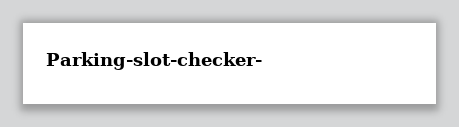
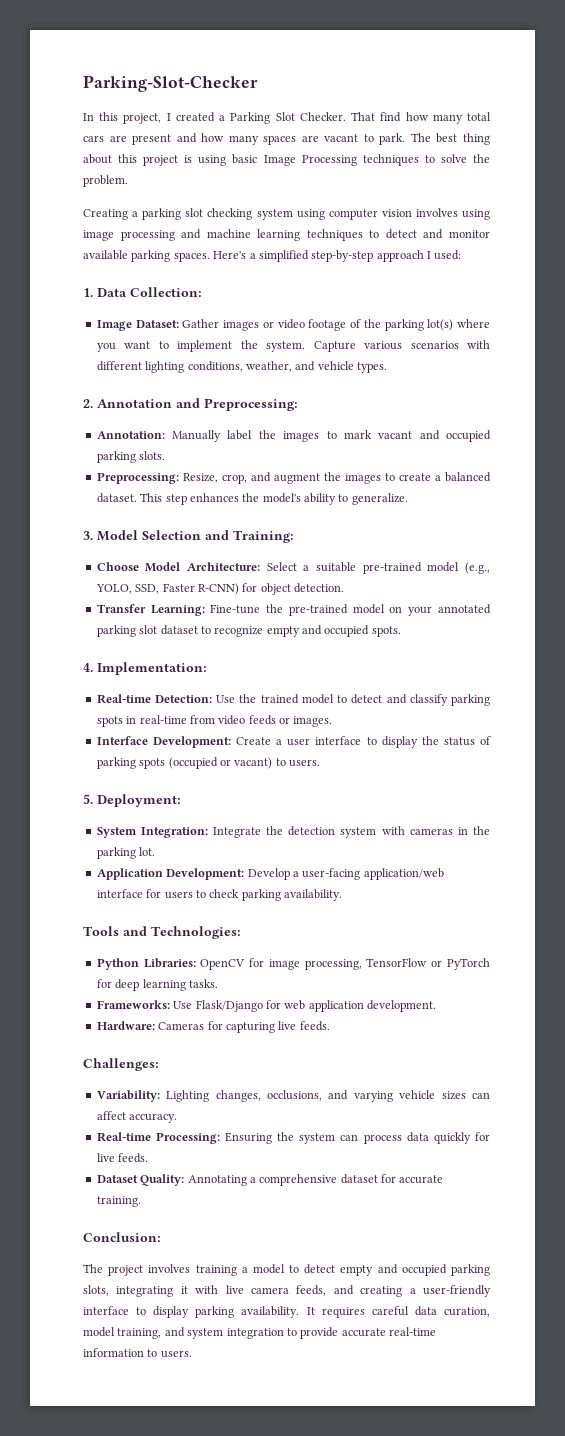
- Parking-slot-checker-
+ Parking-Slot-Checker
+ In this project, I created a Parking Slot Checker. That find how many total cars are present and how many spaces are vacant to park. The best thing about this project is using basic Image Processing techniques to solve the problem.
+ Creating a parking slot checking system using computer vision involves using image processing and machine learning techniques to detect and monitor available parking spaces. Here's a simplified step-by-step approach I used:
+ 1. Data Collection:
+ Image Dataset: Gather images or video footage of the parking lot(s) where you want to implement the system. Capture various scenarios with different lighting conditions, weather, and vehicle types.
+ 2. Annotation and Preprocessing:
+ Annotation: Manually label the images to mark vacant and occupied parking slots.
+ Preprocessing: Resize, crop, and augment the images to create a balanced dataset. This step enhances the model's ability to generalize.
+ 3. Model Selection and Training:
+ Choose Model Architecture: Select a suitable pre-trained model (e.g., YOLO, SSD, Faster R-CNN) for object detection.
+ Transfer Learning: Fine-tune the pre-trained model on your annotated parking slot dataset to recognize empty and occupied spots.
+ 4. Implementation:
+ Real-time Detection: Use the trained model to detect and classify parking spots in real-time from video feeds or images.
+ Interface Development: Create a user interface to display the status of parking spots (occupied or vacant) to users.
+ 5. Deployment:
+ System Integration: Integrate the detection system with cameras in the parking lot.
+ Application Development: Develop a user-facing application/web interface for users to check parking availability.
+ Tools and Technologies:
+ Python Libraries: OpenCV for image processing, TensorFlow or PyTorch for deep learning tasks.
+ Frameworks: Use Flask/Django for web application development.
+ Hardware: Cameras for capturing live feeds.
+ Challenges:
+ Variability: Lighting changes, occlusions, and varying vehicle sizes can affect accuracy.
+ Real-time Processing: Ensuring the system can process data quickly for live feeds.
+ Dataset Quality: Annotating a comprehensive dataset for accurate training.
+ Conclusion:
+ The project involves training a model to detect empty and occupied parking slots, integrating it with live camera feeds, and creating a user-friendly interface to display parking availability. It requires careful data curation, model training, and system integration to provide accurate real-time information to users.

